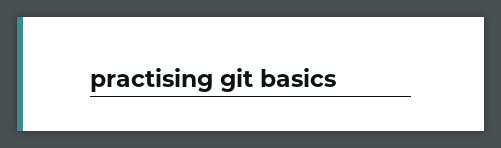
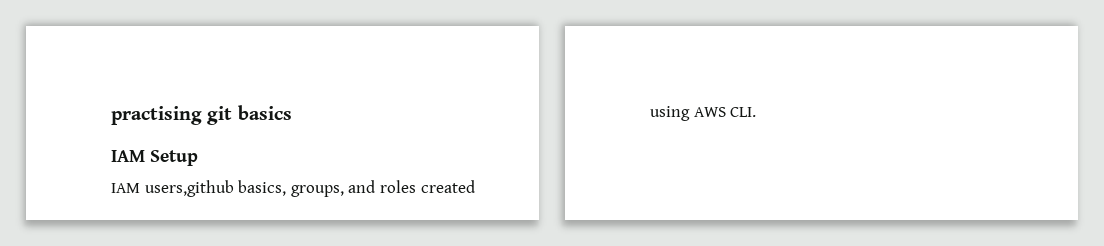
+ IAM Setup
+ IAM users,github basics, groups, and roles created using AWS CLI.

